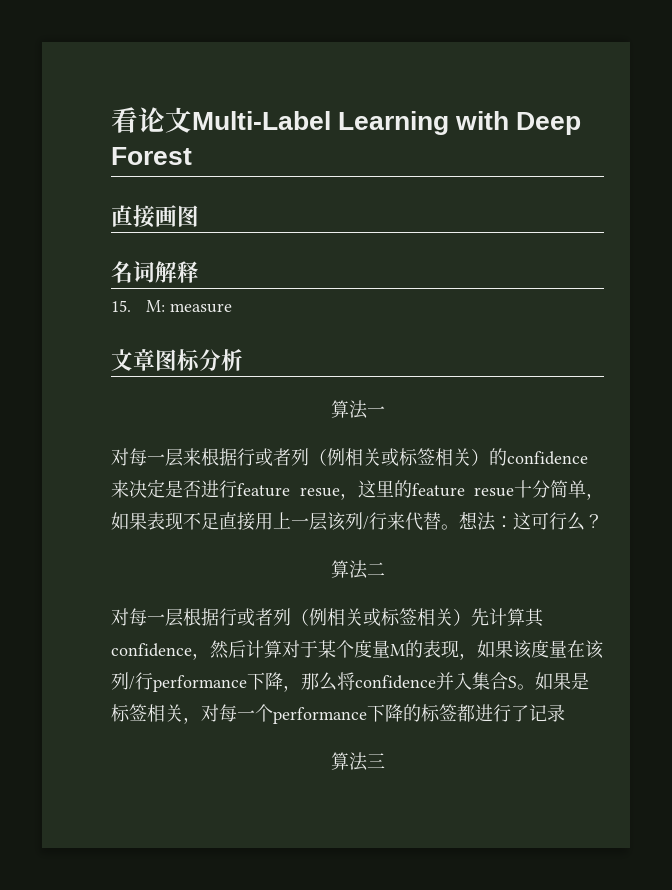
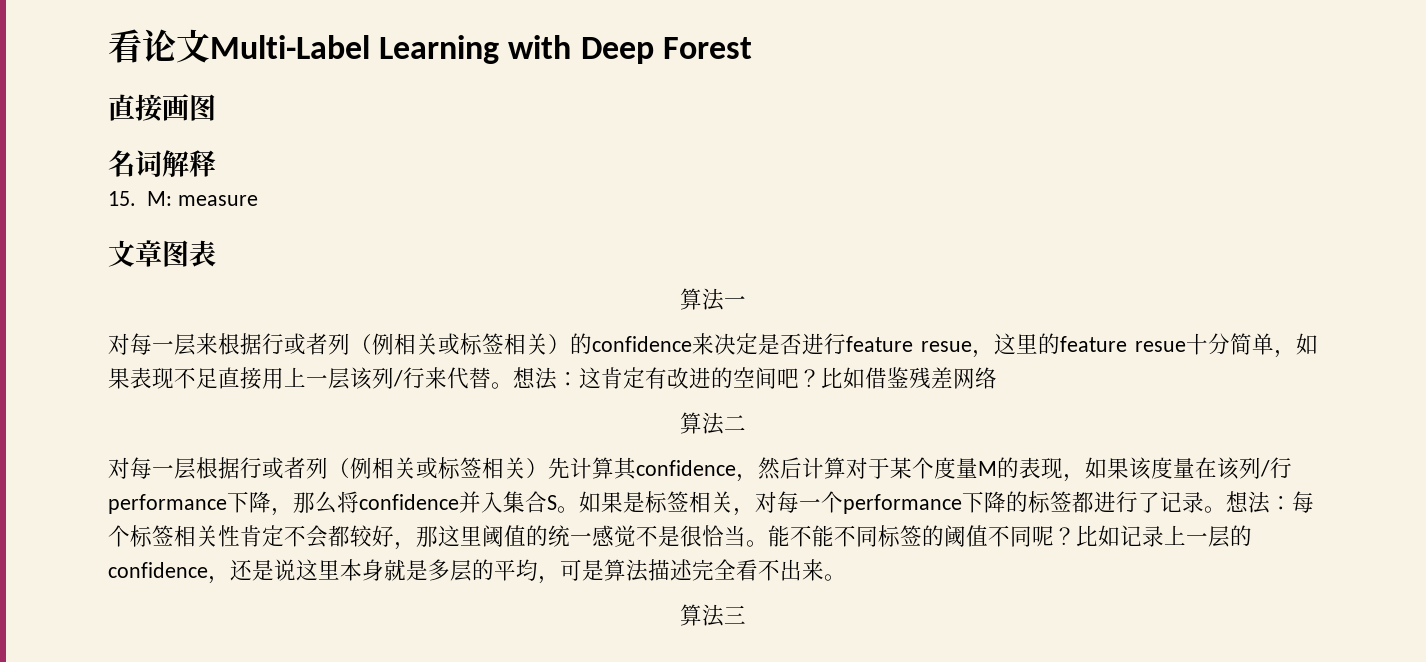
- 文章图标分析
+ 文章图表
- 想法：这可行么？
+ 想法：这肯定有改进的空间吧？比如借鉴残差网络
- 如果是标签相关，对每一个performance下降的标签都进行了记录
+ 如果是标签相关，对每一个performance下降的标签都进行了记录。想法：每个标签相关性肯定不会都较好，那这里阈值的统一感觉不是很恰当。能不能不同标签的阈值不同呢？比如记录上一层的confidence，还是说这里本身就是多层的平均，可是算法描述完全看不出来。

